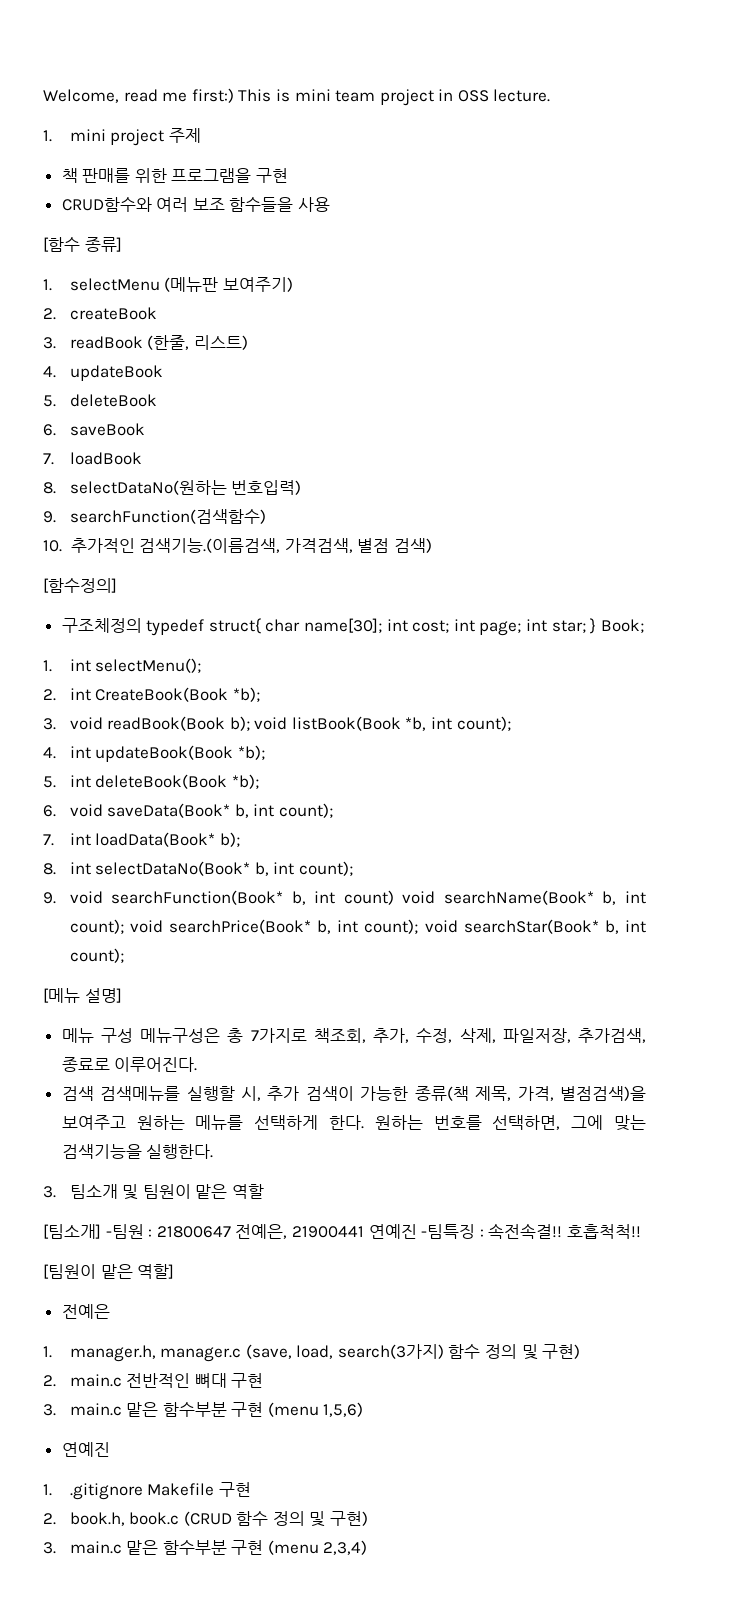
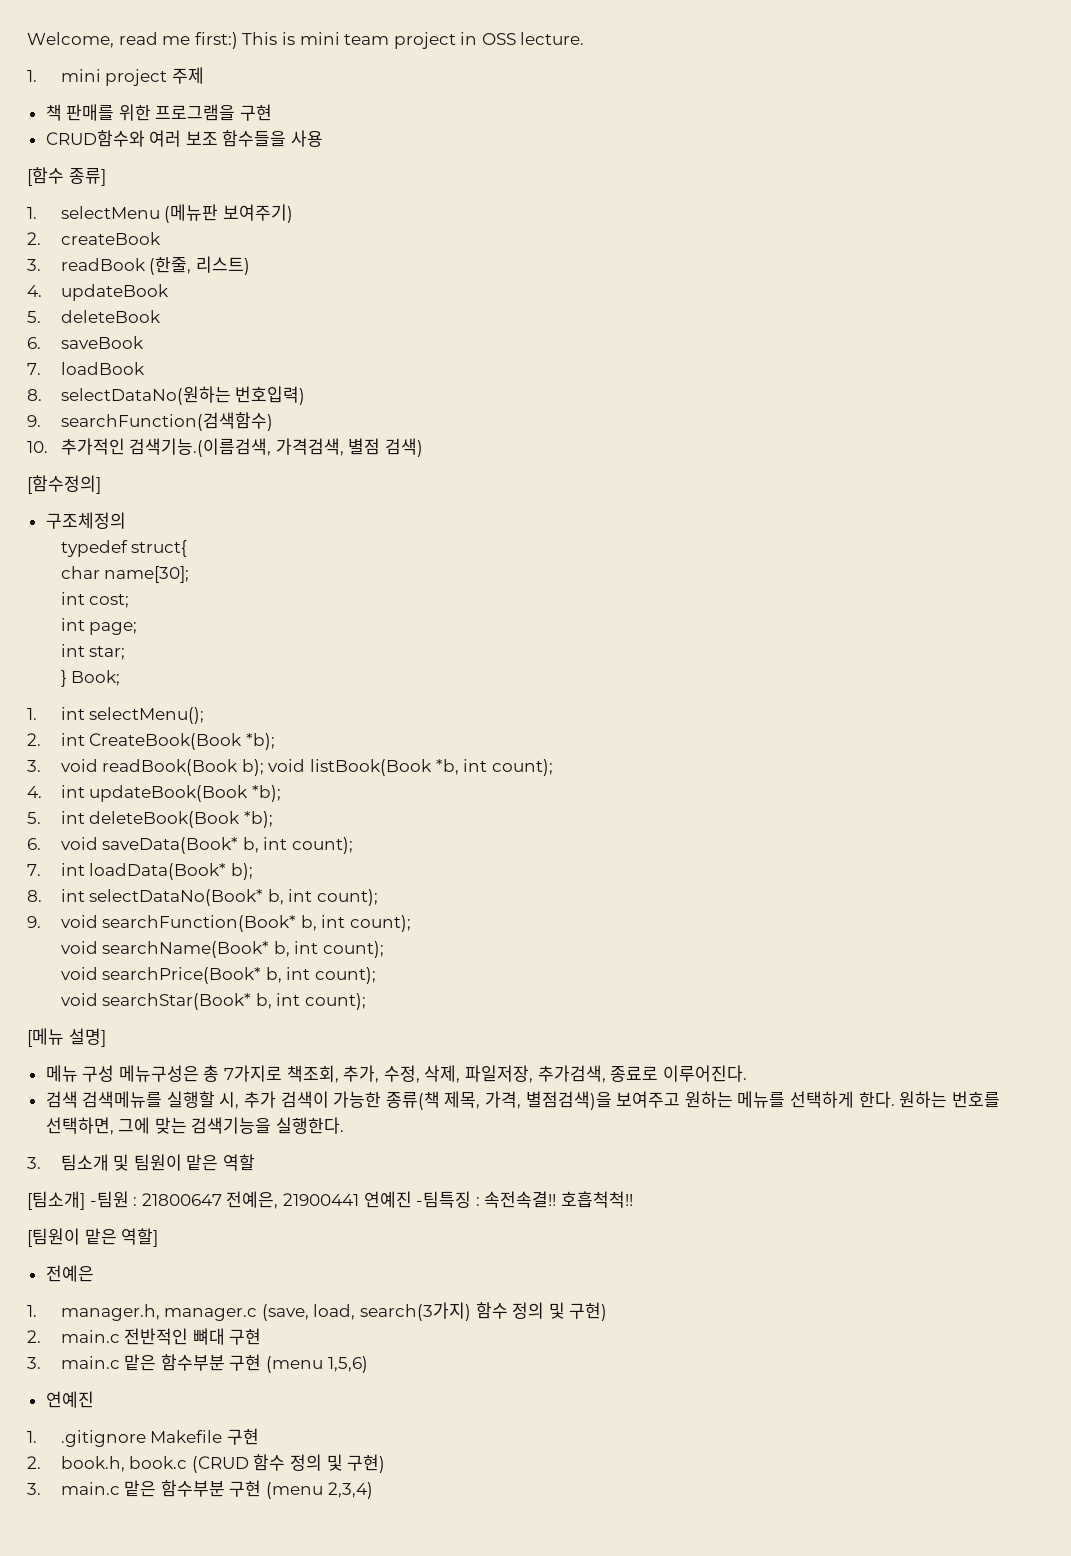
- 구조체정의 typedef struct{ char name[30]; int cost; int page; int star; } Book;
+ 구조체정의
+ typedef struct{
+ char name[30];
+ int cost;
+ int page;
+ int star;
+ } Book;
- 9. void searchFunction(Book* b, int count) void searchName(Book* b, int count); void searchPrice(Book* b, int count); void searchStar(Book* b, int count);
+ 9. void searchFunction(Book* b, int count);
+ void searchName(Book* b, int count);
+ void searchPrice(Book* b, int count);
+ void searchStar(Book* b, int count);

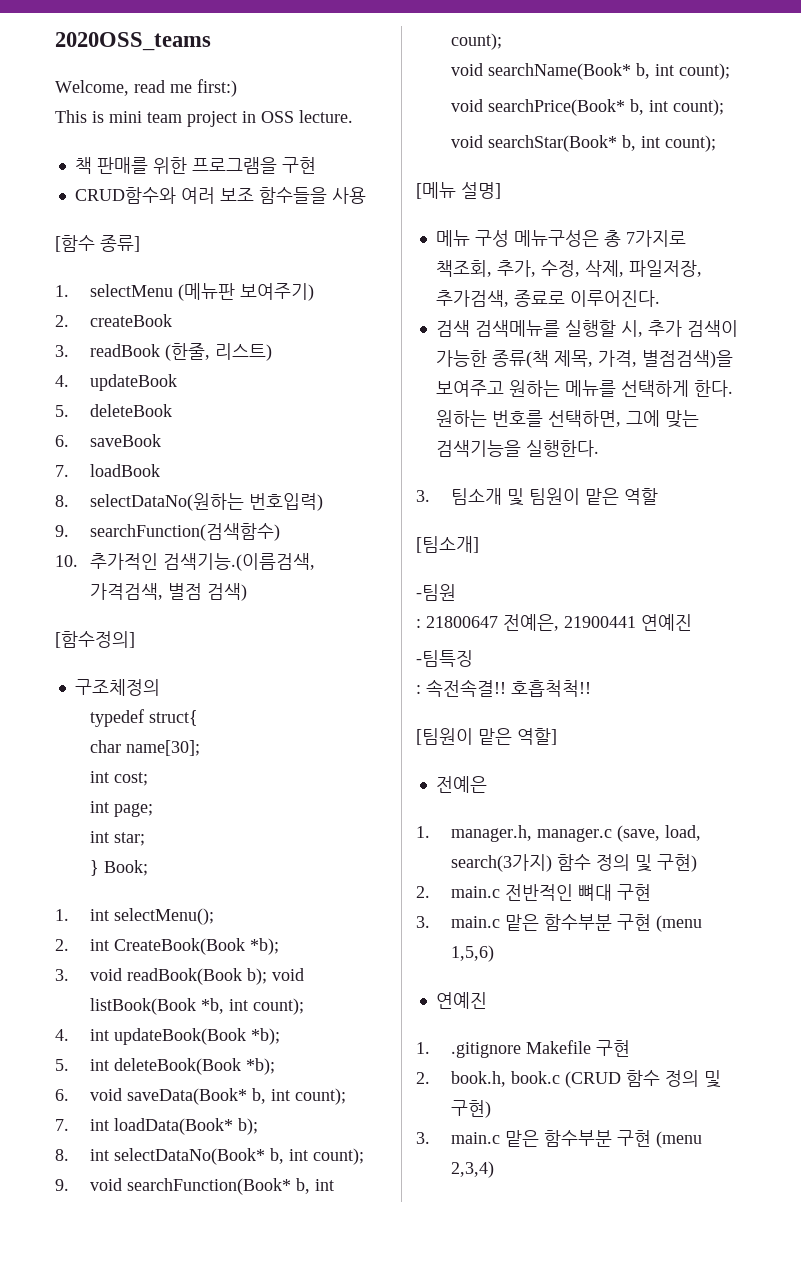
+ 2020OSS_teams
- Welcome, read me first:) This is mini team project in OSS lecture.
+ Welcome, read me first:)
+ This is mini team project in OSS lecture.
- 1. mini project 주제
- [팀소개] -팀원 : 21800647 전예은, 21900441 연예진 -팀특징 : 속전속결!!
+ [팀소개]
+ -팀원
+ : 21800647 전예은, 21900441 연예진
+ -팀특징
+ : 속전속결!!

